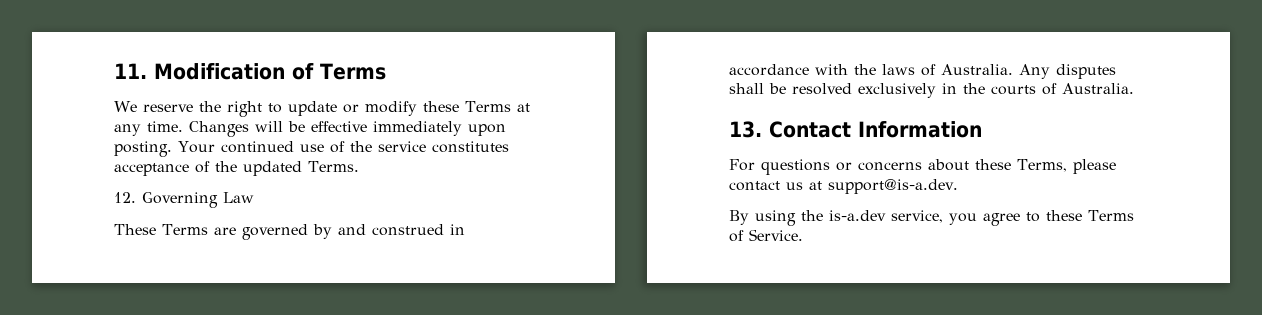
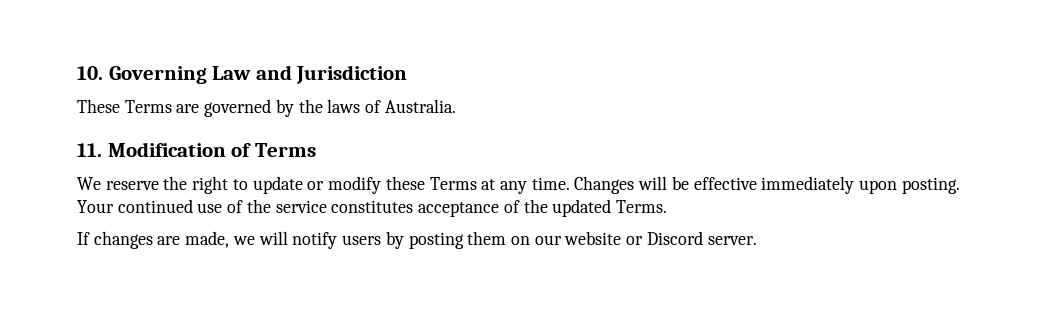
+ 10. Governing Law and Jurisdiction
+ These Terms are governed by the laws of Australia.
- 12. Governing Law
- These Terms are governed by and construed in accordance with the laws of Australia. Any disputes shall be resolved exclusively in the courts of Australia.
- 13. Contact Information
- For questions or concerns about these Terms, please contact us at support@is-a.dev.
- By using the is-a.dev service, you agree to these Terms of Service.
+ If changes are made, we will notify users by posting them on our website or Discord server.

